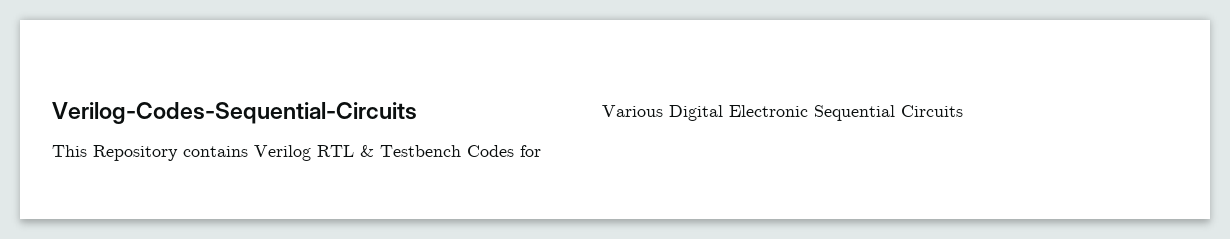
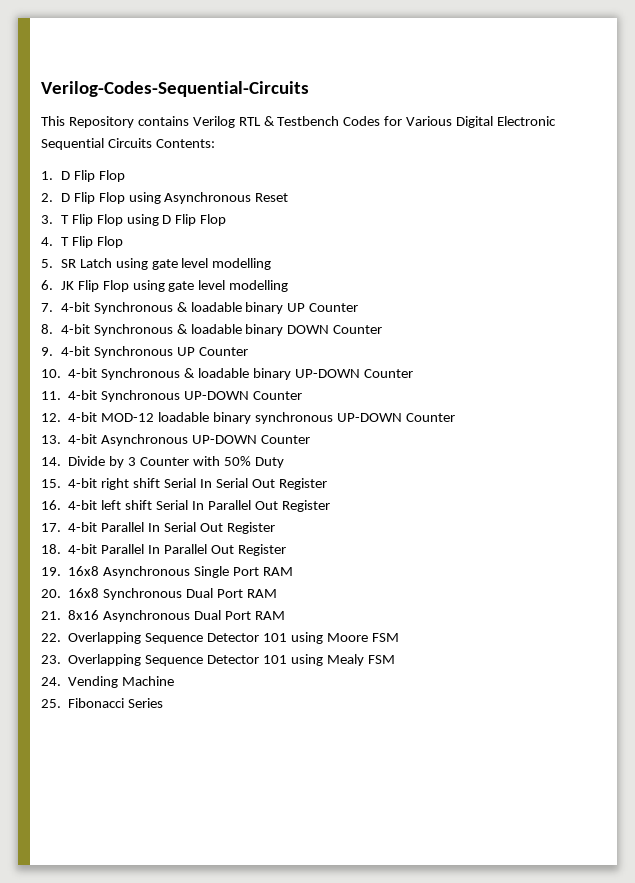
- This Repository contains Verilog RTL & Testbench Codes for Various Digital Electronic Sequential Circuits
+ This Repository contains Verilog RTL & Testbench Codes for Various Digital Electronic Sequential Circuits Contents:
+ 1. D Flip Flop
+ 2. D Flip Flop using Asynchronous Reset
+ 3. T Flip Flop using D Flip Flop
+ 4. T Flip Flop
+ 5. SR Latch using gate level modelling
+ 6. JK Flip Flop using gate level modelling
+ 7. 4-bit Synchronous & loadable binary UP Counter
+ 8. 4-bit Synchronous & loadable binary DOWN Counter
+ 9. 4-bit Synchronous UP Counter
+ 10. 4-bit Synchronous & loadable binary UP-DOWN Counter
+ 11. 4-bit Synchronous UP-DOWN Counter
+ 12. 4-bit MOD-12 loadable binary synchronous UP-DOWN Counter
+ 13. 4-bit Asynchronous UP-DOWN Counter
+ 14. Divide by 3 Counter with 50% Duty
+ 15. 4-bit right shift Serial In Serial Out Register
+ 16. 4-bit left shift Serial In Parallel Out Register
+ 17. 4-bit Parallel In Serial Out Register
+ 18. 4-bit Parallel In Parallel Out Register
+ 19. 16x8 Asynchronous Single Port RAM
+ 20. 16x8 Synchronous Dual Port RAM
+ 21. 8x16 Asynchronous Dual Port RAM
+ 22. Overlapping Sequence Detector 101 using Moore FSM
+ 23. Overlapping Sequence Detector 101 using Mealy FSM
+ 24. Vending Machine
+ 25. Fibonacci Series

